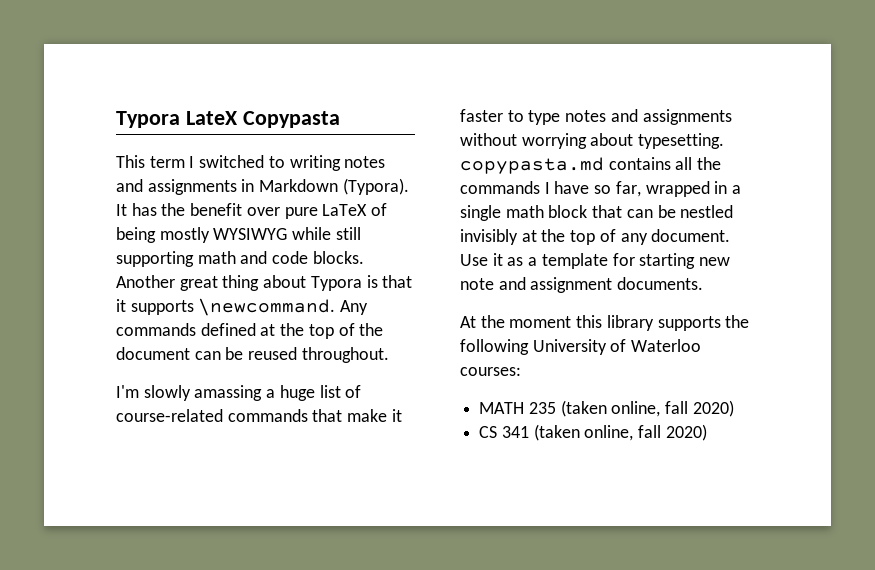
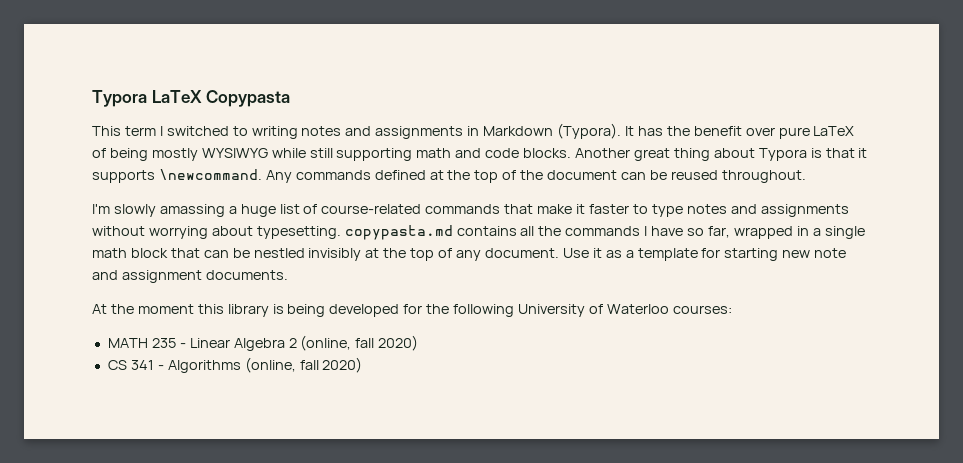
- Typora LateX Copypasta
+ Typora LaTeX Copypasta
- At the moment this library supports the following University of Waterloo courses:
+ At the moment this library is being developed for the following University of Waterloo courses:
- MATH 235 (taken online, fall 2020)
+ MATH 235 - Linear Algebra 2 (online, fall 2020)
- CS 341 (taken online, fall 2020)
+ CS 341 - Algorithms (online, fall 2020)

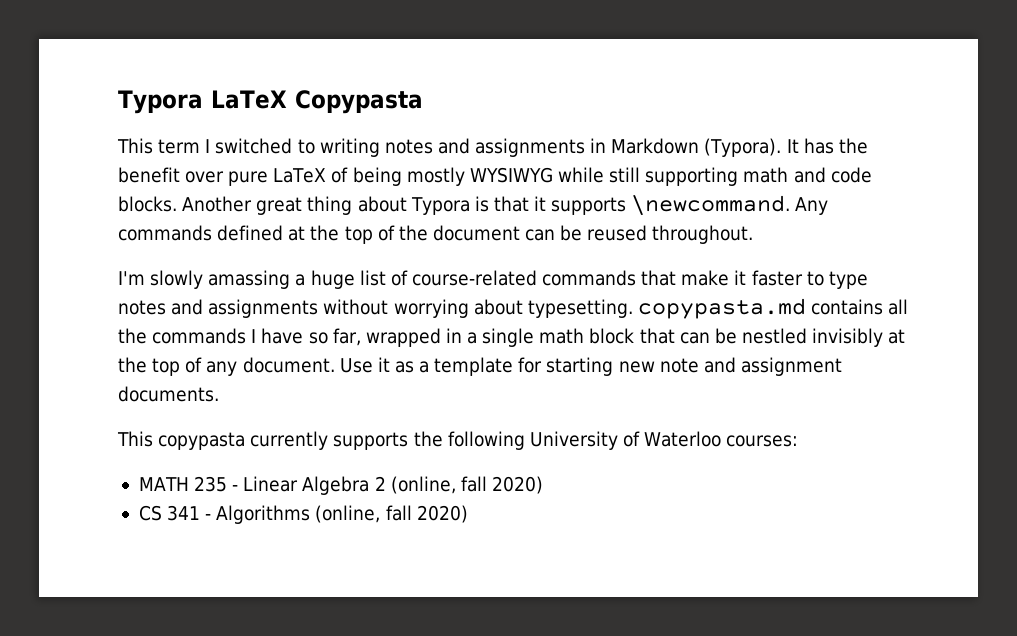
- At the moment this library is being developed for the following University of Waterloo courses:
+ This copypasta currently supports the following University of Waterloo courses:

